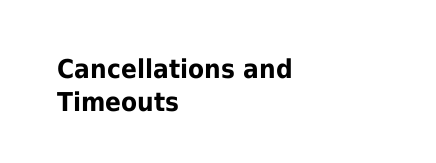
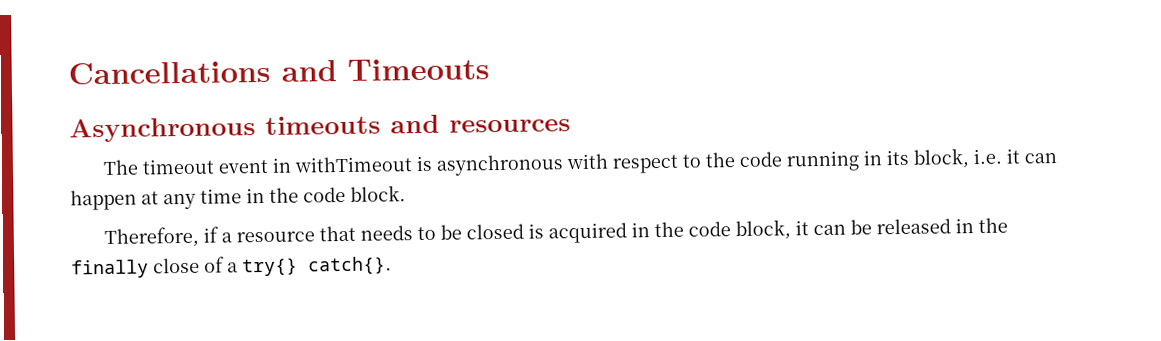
+ Asynchronous timeouts and resources
+ The timeout event in withTimeout is asynchronous with respect to the code running in its block, i.e. it can happen at any time in the code block.
+ Therefore, if a resource that needs to be closed is acquired in the code block, it can be released in the finally close of a try{} catch{}.

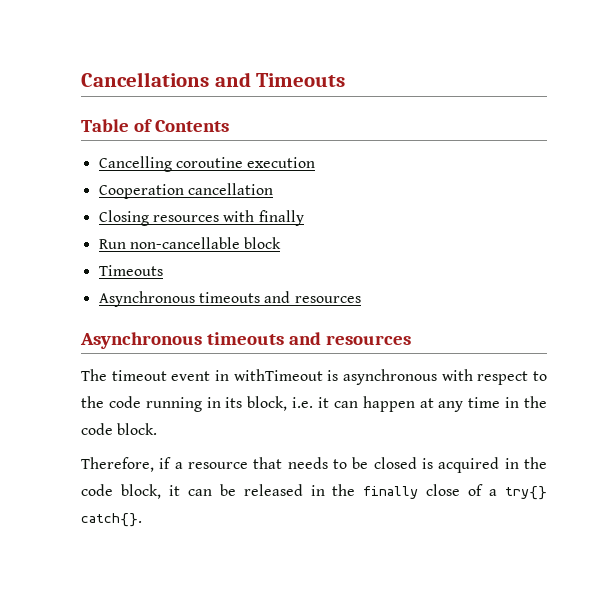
+ Table of Contents
+ Cancelling coroutine execution
+ Cooperation cancellation
+ Closing resources with finally
+ Run non-cancellable block
+ Timeouts
+ Asynchronous timeouts and resources

